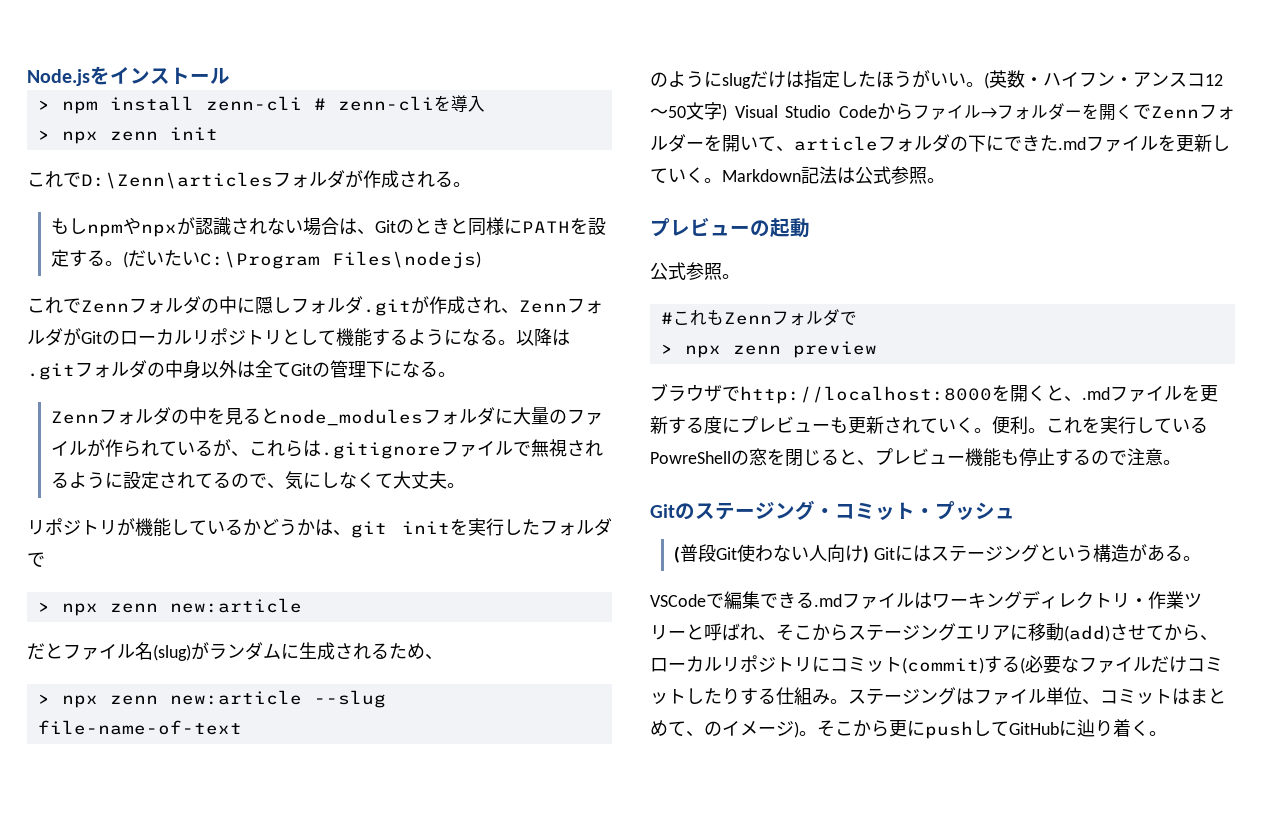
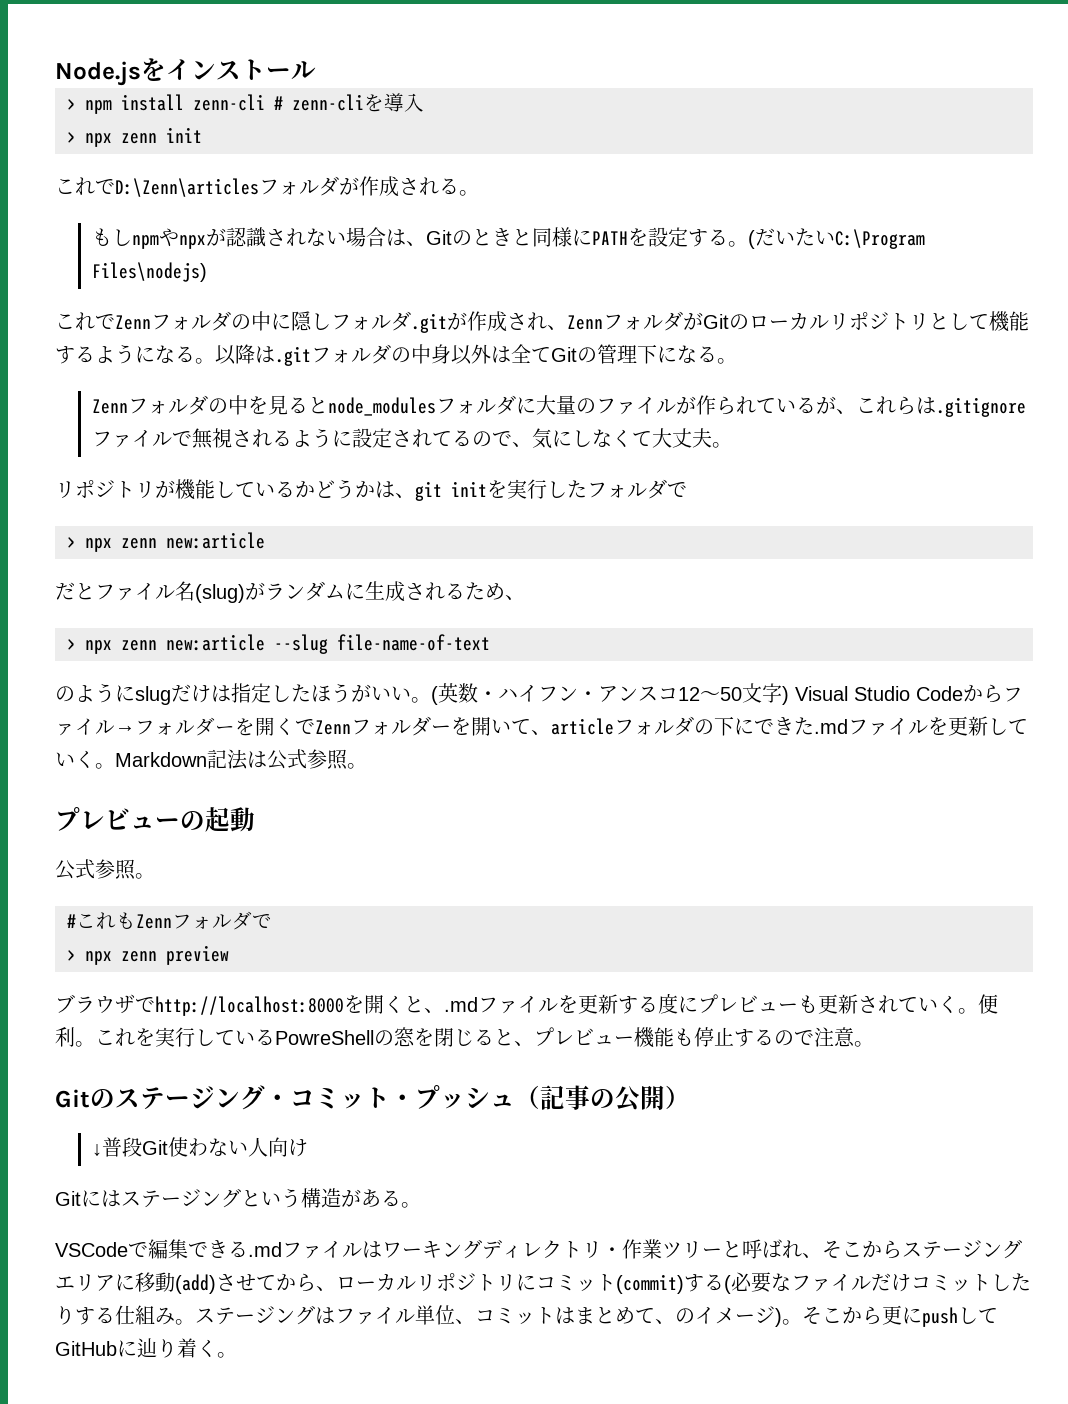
- Gitのステージング・コミット・プッシュ
- (普段Git使わない人向け) Gitにはステージングという構造がある。
+ Gitのステージング・コミット・プッシュ（記事の公開）
+ ↓普段Git使わない人向け
+ Gitにはステージングという構造がある。

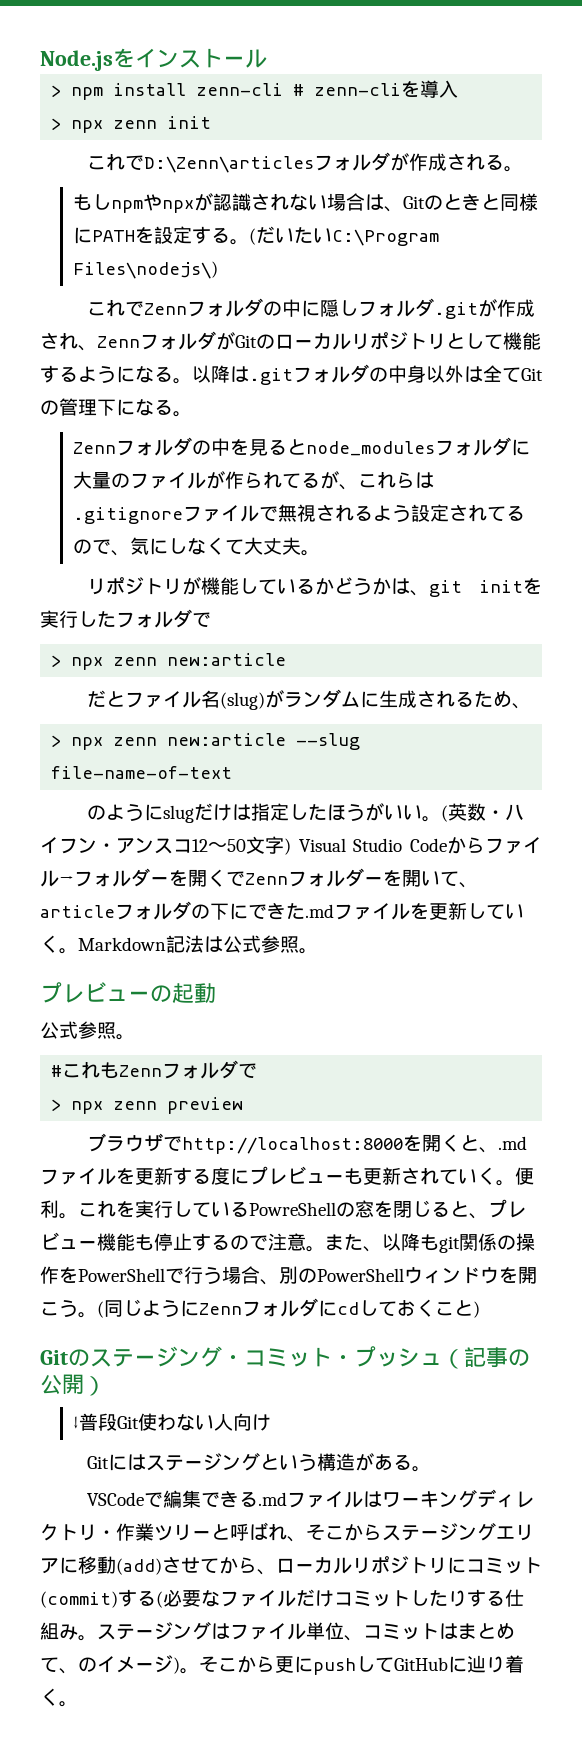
- (だいたいC:\Program Files\nodejs)
+ (だいたいC:\Program Files\nodejs\)
- Zennフォルダの中を見るとnode_modulesフォルダに大量のファイルが作られているが、これらは.gitignoreファイルで無視されるように設定されてるので、気にしなくて大丈夫。
+ Zennフォルダの中を見るとnode_modulesフォルダに大量のファイルが作られてるが、これらは.gitignoreファイルで無視されるよう設定されてるので、気にしなくて大丈夫。
+ また、以降もgit関係の操作をPowerShellで行う場合、別のPowerShellウィンドウを開こう。(同じようにZennフォルダにcdしておくこと)

